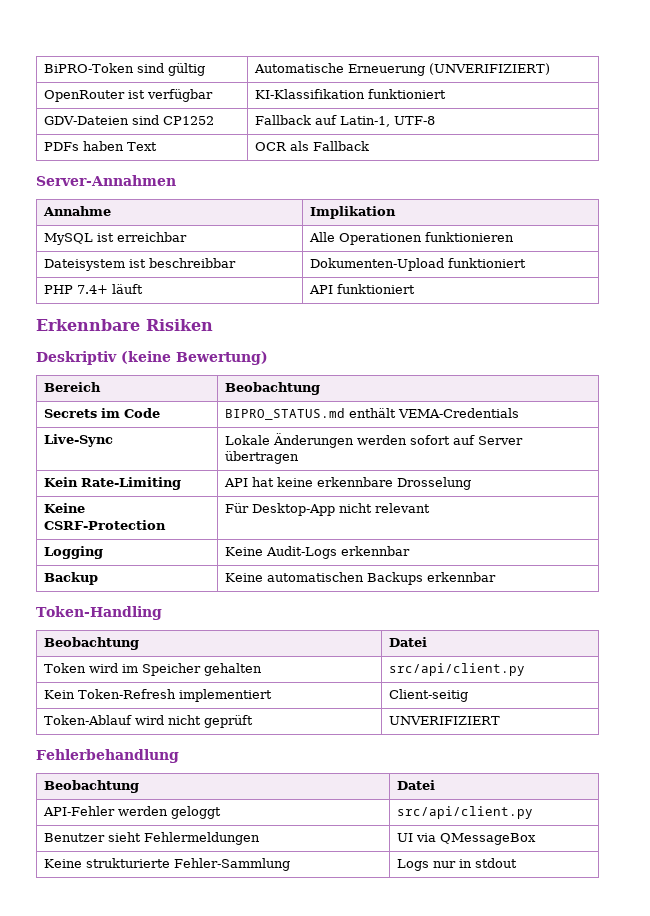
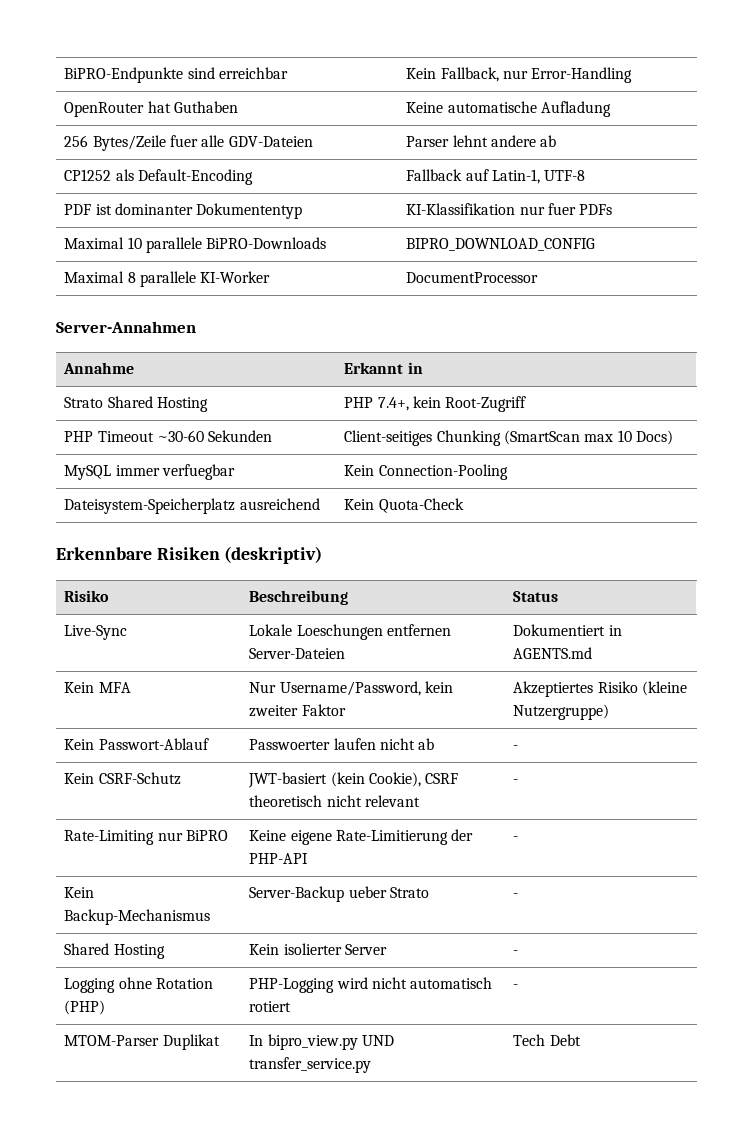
- BiPRO-Token sind gültig | Automatische Erneuerung (UNVERIFIZIERT)
- OpenRouter ist verfügbar | KI-Klassifikation funktioniert
- GDV-Dateien sind CP1252 | Fallback auf Latin-1, UTF-8
+ BiPRO-Endpunkte sind erreichbar | Kein Fallback, nur Error-Handling
+ OpenRouter hat Guthaben | Keine automatische Aufladung
+ 256 Bytes/Zeile fuer alle GDV-Dateien | Parser lehnt andere ab
+ CP1252 als Default-Encoding | Fallback auf Latin-1, UTF-8
- PDFs haben Text | OCR als Fallback
+ PDF ist dominanter Dokumententyp | KI-Klassifikation nur fuer PDFs
+ Maximal 10 parallele BiPRO-Downloads | BIPRO_DOWNLOAD_CONFIG
+ Maximal 8 parallele KI-Worker | DocumentProcessor
  Server-Annahmen
- Annahme | Implikation
- MySQL ist erreichbar | Alle Operationen funktionieren
- Dateisystem ist beschreibbar | Dokumenten-Upload funktioniert
- PHP 7.4+ läuft | API funktioniert
- Erkennbare Risiken
- Deskriptiv (keine Bewertung)
- Bereich | Beobachtung
- Secrets im Code | BIPRO_STATUS.md enthält VEMA-Credentials
- Live-Sync | Lokale Änderungen werden sofort auf Server übertragen
- Kein Rate-Limiting | API hat keine erkennbare Drosselung
- Keine CSRF-Protection | Für Desktop-App nicht relevant
- Logging | Keine Audit-Logs erkennbar
- Backup | Keine automatischen Backups erkennbar
- Token-Handling
- Beobachtung | Datei
- Token wird im Speicher gehalten | src/api/client.py
- Kein Token-Refresh implementiert | Client-seitig
- Token-Ablauf wird nicht geprüft | UNVERIFIZIERT
- Fehlerbehandlung
- Beobachtung | Datei
- API-Fehler werden geloggt | src/api/client.py
- Benutzer sieht Fehlermeldungen | UI via QMessageBox
- Keine strukturierte Fehler-Sammlung | Logs nur in stdout
+ Annahme | Erkannt in
+ Strato Shared Hosting | PHP 7.4+, kein Root-Zugriff
+ PHP Timeout ~30-60 Sekunden | Client-seitiges Chunking (SmartScan max 10 Docs)
+ MySQL immer verfuegbar | Kein Connection-Pooling
+ Dateisystem-Speicherplatz ausreichend | Kein Quota-Check
+ Erkennbare Risiken (deskriptiv)
+ Risiko | Beschreibung | Status
+ Live-Sync | Lokale Loeschungen entfernen Server-Dateien | Dokumentiert in AGENTS.md
+ Kein MFA | Nur Username/Password, kein zweiter Faktor | Akzeptiertes Risiko (kleine Nutzergruppe)
+ Kein Passwort-Ablauf | Passwoerter laufen nicht ab | -
+ Kein CSRF-Schutz | JWT-basiert (kein Cookie), CSRF theoretisch nicht relevant | -
+ Rate-Limiting nur BiPRO | Keine eigene Rate-Limitierung der PHP-API | -
+ Kein Backup-Mechanismus | Server-Backup ueber Strato | -
+ Shared Hosting | Kein isolierter Server | -
+ Logging ohne Rotation (PHP) | PHP-Logging wird nicht automatisch rotiert | -
+ MTOM-Parser Duplikat | In bipro_view.py UND transfer_service.py | Tech Debt

